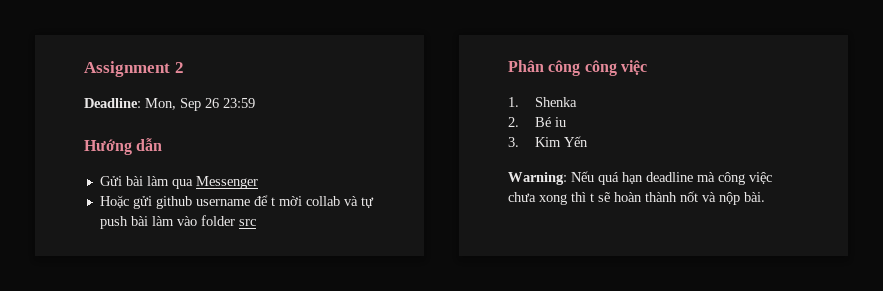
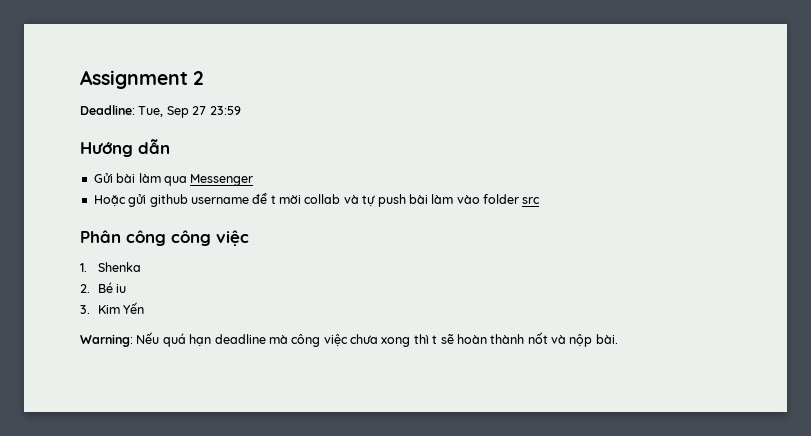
- Deadline: Mon, Sep 26 23:59
+ Deadline: Tue, Sep 27 23:59

